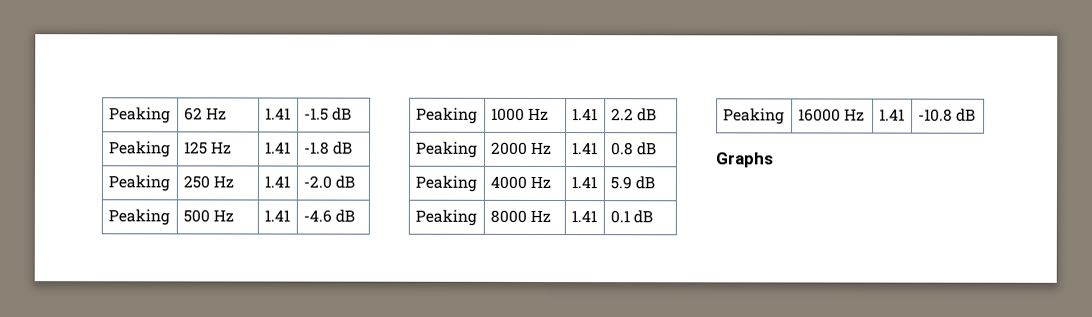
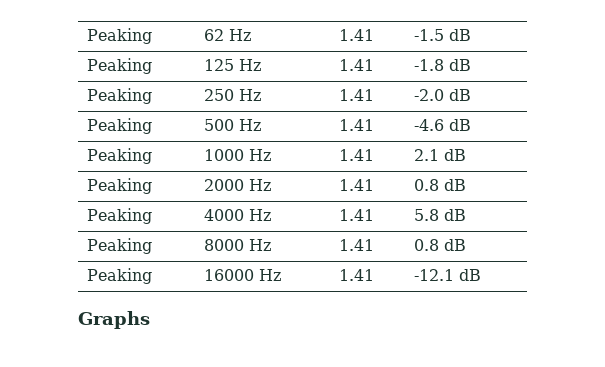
- Peaking | 1000 Hz | 1.41 | 2.2 dB
+ Peaking | 1000 Hz | 1.41 | 2.1 dB
- Peaking | 4000 Hz | 1.41 | 5.9 dB
+ Peaking | 4000 Hz | 1.41 | 5.8 dB
- Peaking | 8000 Hz | 1.41 | 0.1 dB
+ Peaking | 8000 Hz | 1.41 | 0.8 dB
- Peaking | 16000 Hz | 1.41 | -10.8 dB
+ Peaking | 16000 Hz | 1.41 | -12.1 dB

